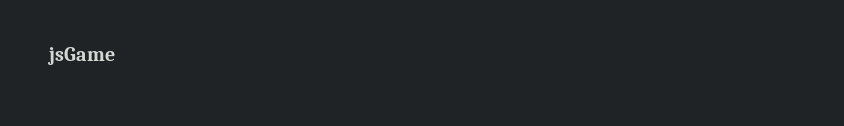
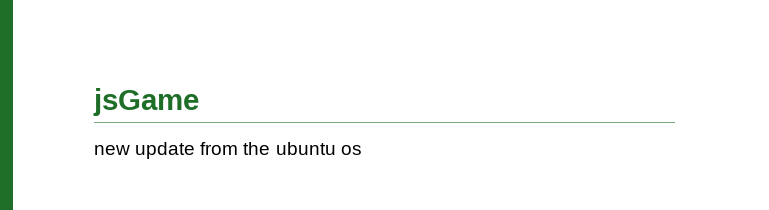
+ new update from the ubuntu os

